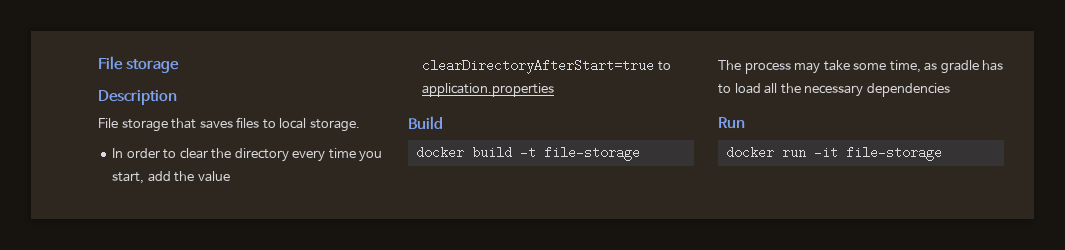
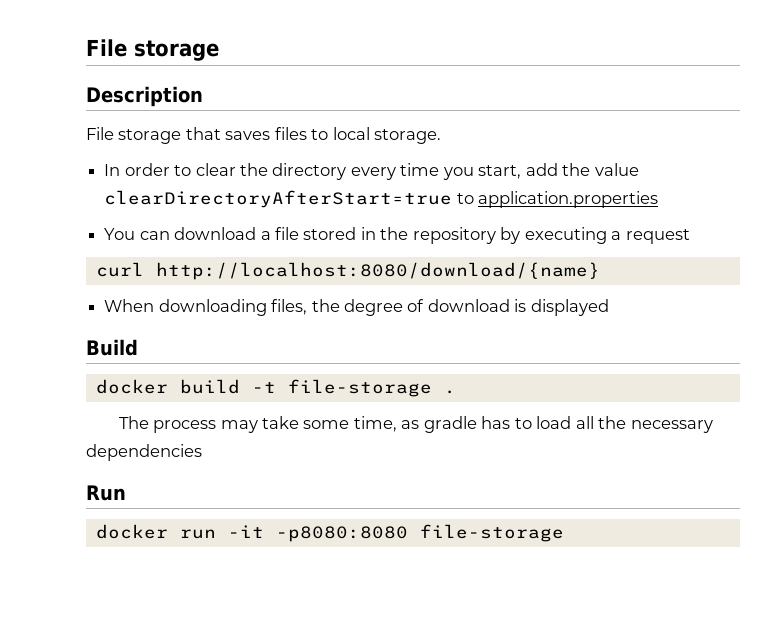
+ You can download a file stored in the repository by executing a request
+ curl http://localhost:8080/download/{name}
+ When downloading files, the degree of download is displayed
- docker build -t file-storage
+ docker build -t file-storage .
- docker run -it file-storage
+ docker run -it -p8080:8080 file-storage

